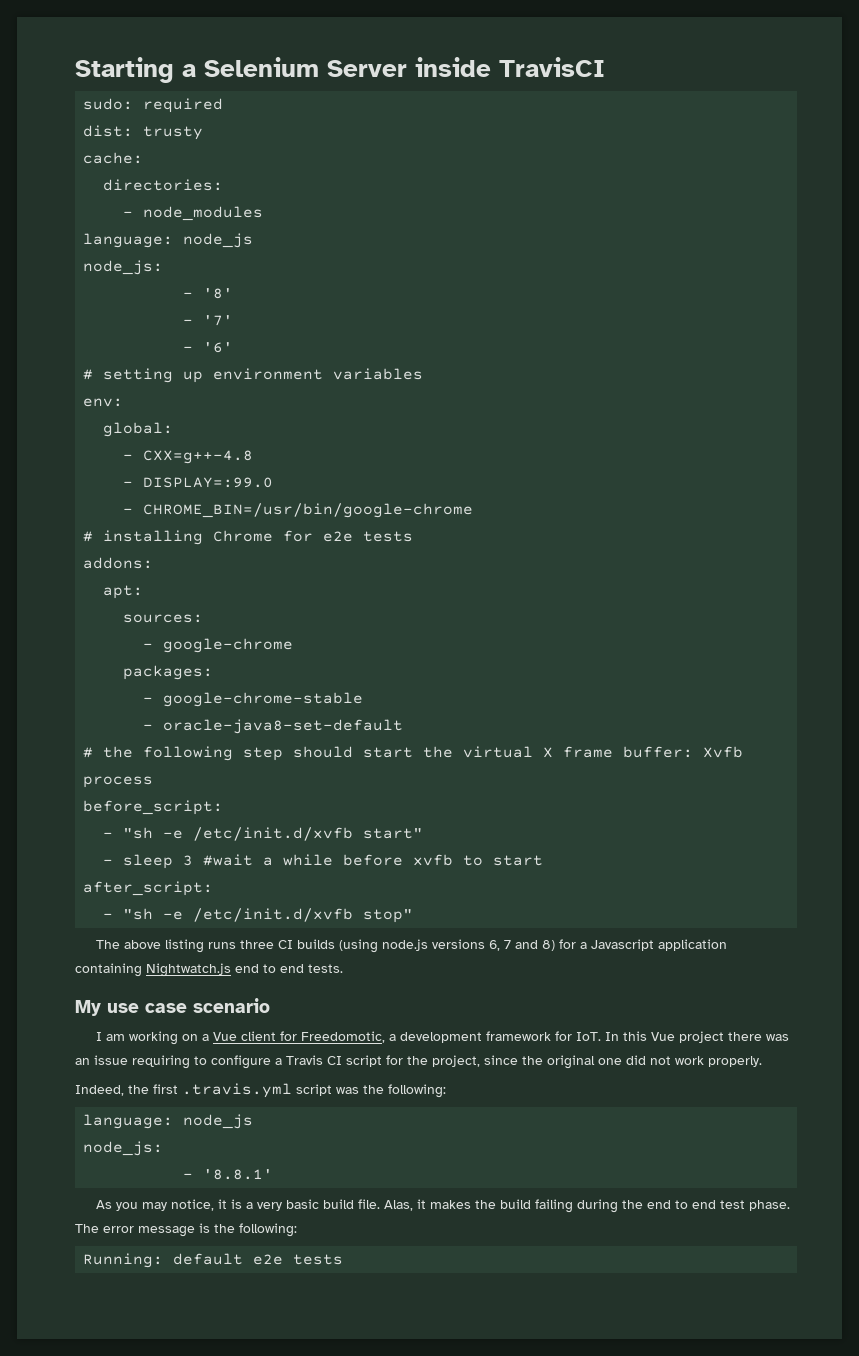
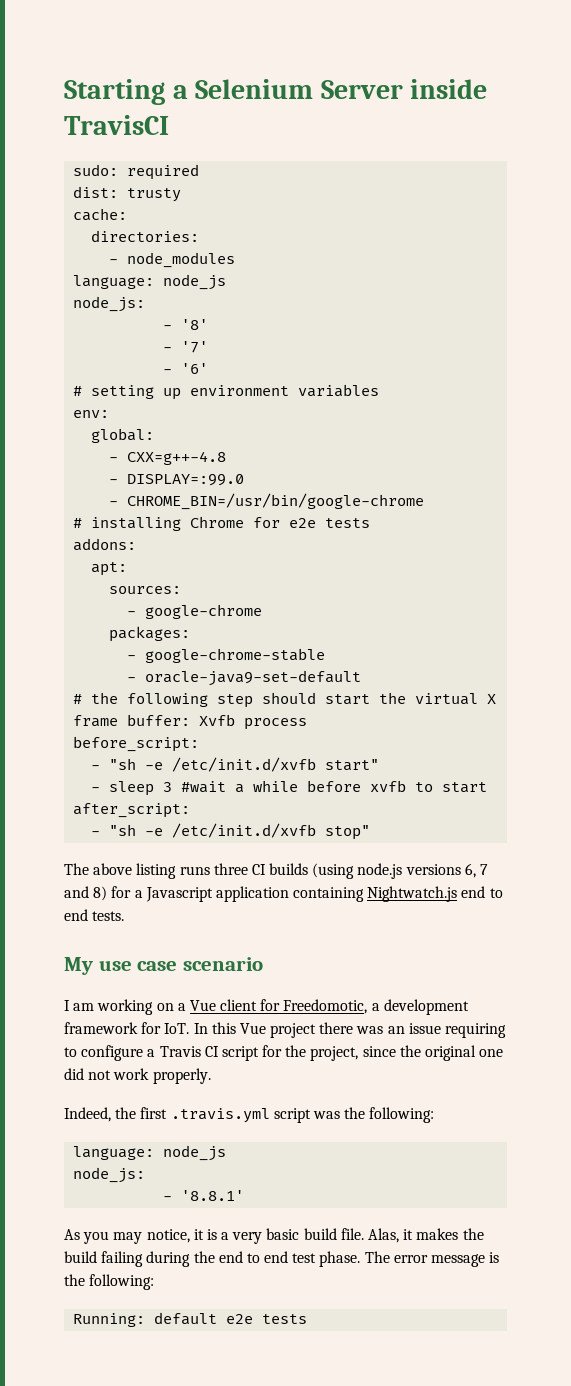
- - oracle-java8-set-default
+ - oracle-java9-set-default

